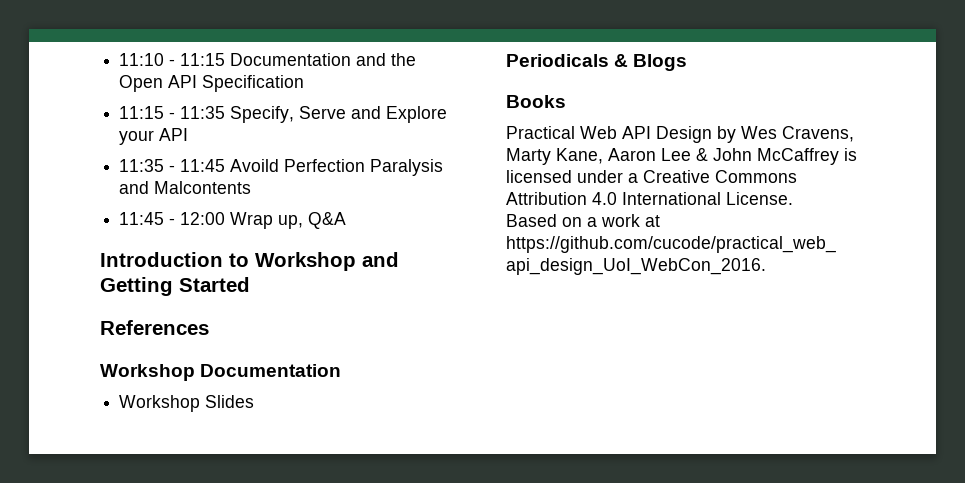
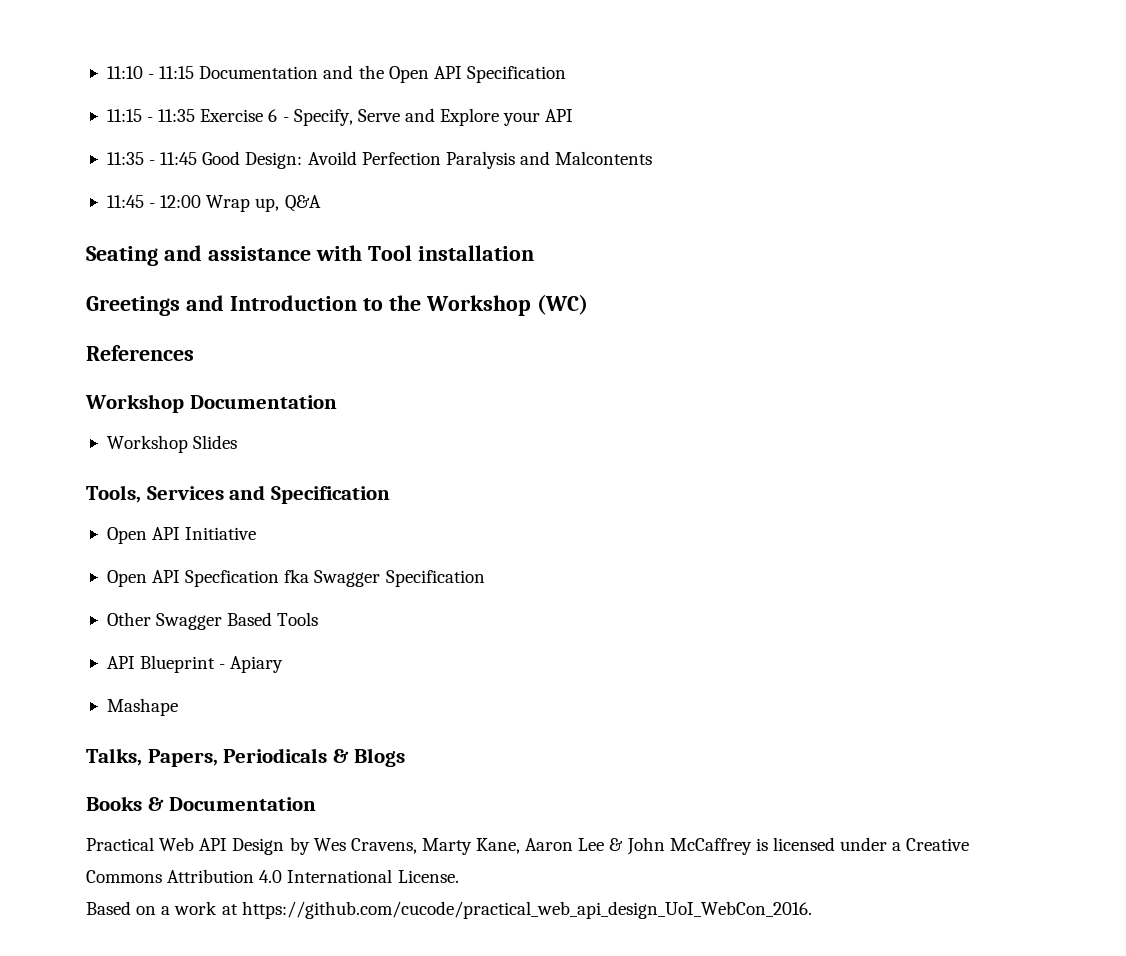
- 11:15 - 11:35 Specify, Serve and Explore your API
+ 11:15 - 11:35 Exercise 6 - Specify, Serve and Explore your API
- 11:35 - 11:45 Avoild Perfection Paralysis and Malcontents
+ 11:35 - 11:45 Good Design: Avoild Perfection Paralysis and Malcontents
- Introduction to Workshop and Getting Started
+ Seating and assistance with Tool installation
+ Greetings and Introduction to the Workshop (WC)
- Periodicals & Blogs
+ Tools, Services and Specification
+ Open API Initiative
+ Open API Specfication fka Swagger Specification
+ Other Swagger Based Tools
+ API Blueprint - Apiary
+ Mashape
+ Talks, Papers, Periodicals & Blogs
- Books
+ Books & Documentation

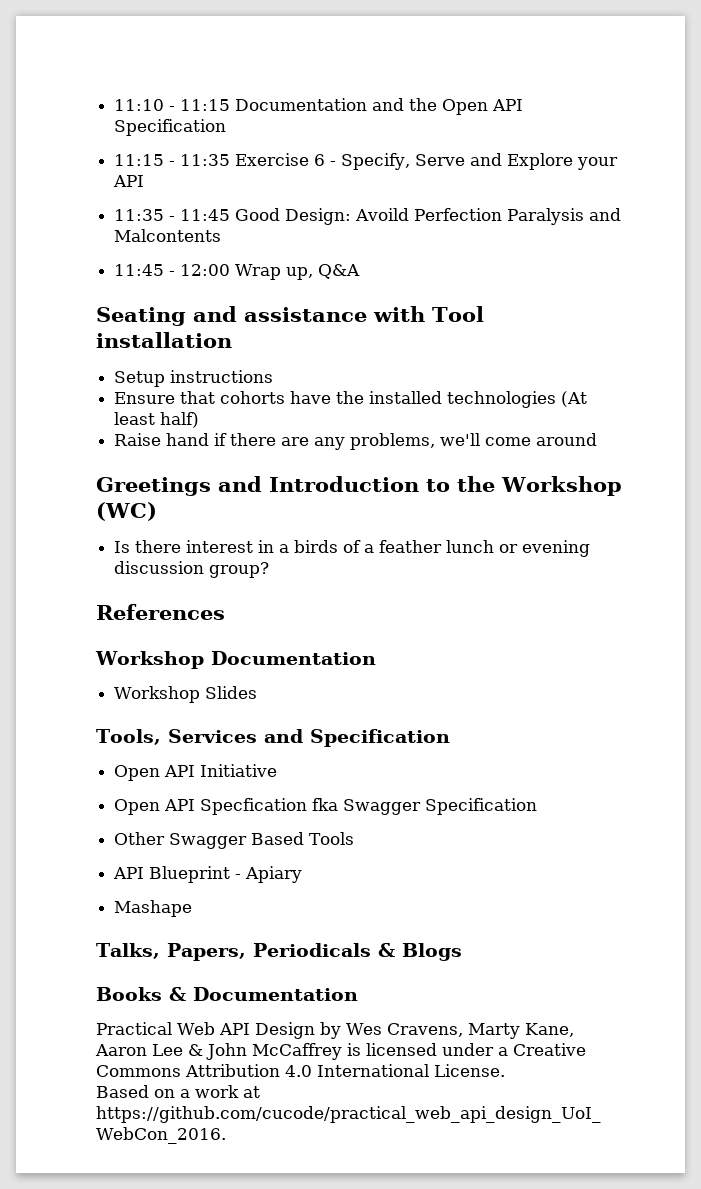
+ Setup instructions
+ Ensure that cohorts have the installed technologies (At least half)
+ Raise hand if there are any problems, we'll come around
+ Is there interest in a birds of a feather lunch or evening discussion group?

